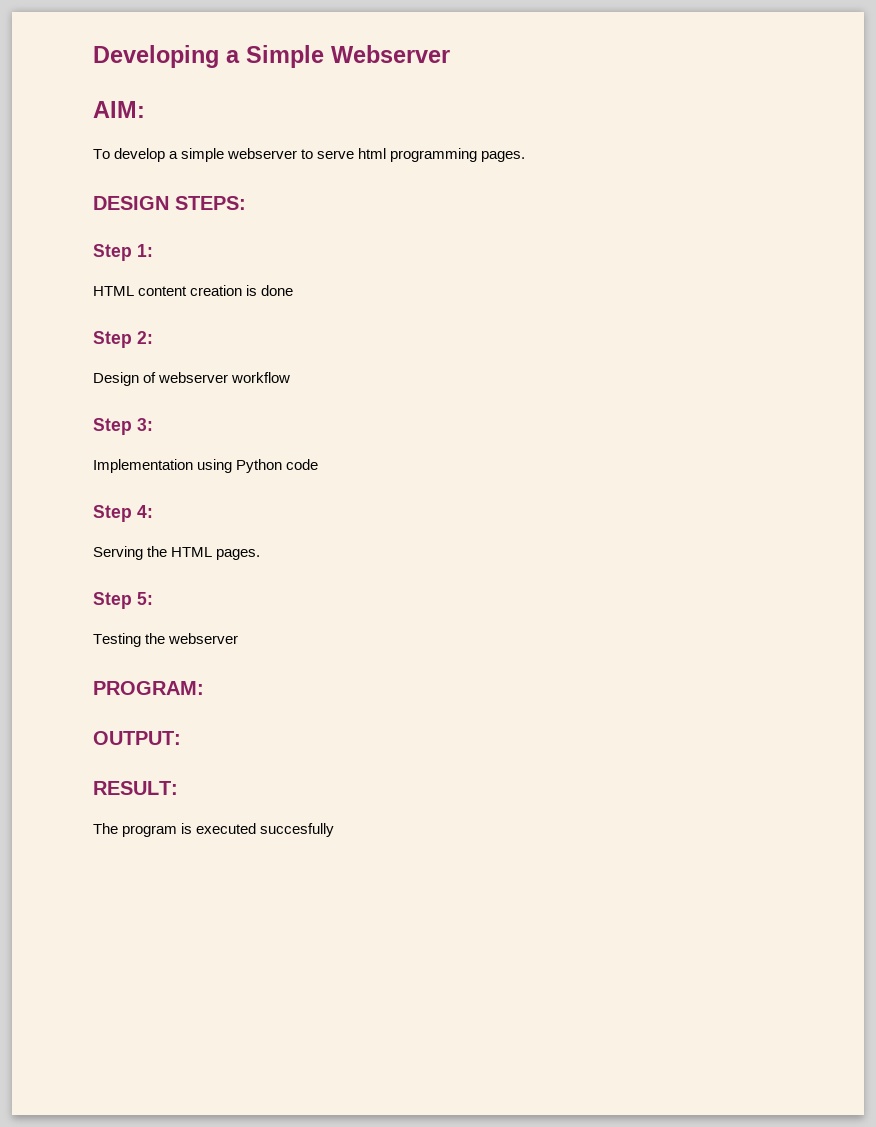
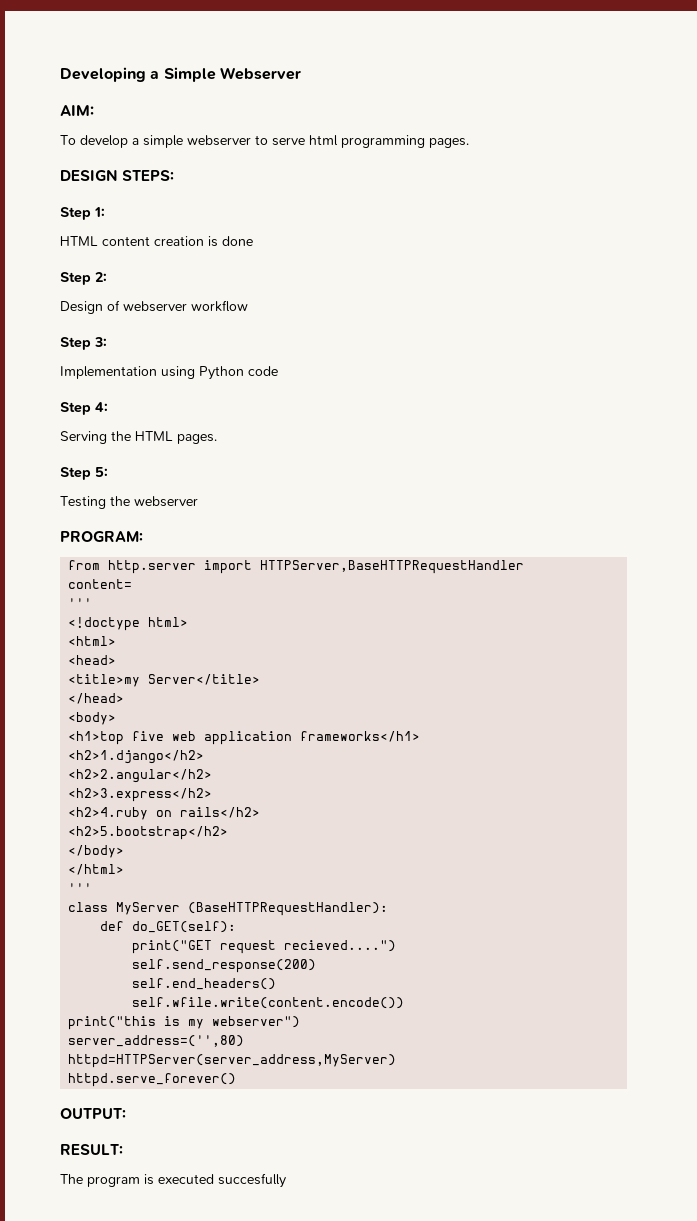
+ from http.server import HTTPServer,BaseHTTPRequestHandler
+ content=
+ '''
+ <!doctype html>
+ <html>
+ <head>
+ <title>my Server</title>
+ </head>
+ <body>
+ <h1>top five web application frameworks</h1>
+ <h2>1.django</h2>
+ <h2>2.angular</h2>
+ <h2>3.express</h2>
+ <h2>4.ruby on rails</h2>
+ <h2>5.bootstrap</h2>
+ </body>
+ </html>
+ '''
+ class MyServer (BaseHTTPRequestHandler):
+ def do_GET(self):
+ print("GET request recieved....")
+ self.send_response(200)
+ self.end_headers()
+ self.wfile.write(content.encode())
+ print("this is my webserver")
+ server_address=('',80)
+ httpd=HTTPServer(server_address,MyServer)
+ httpd.serve_forever()

